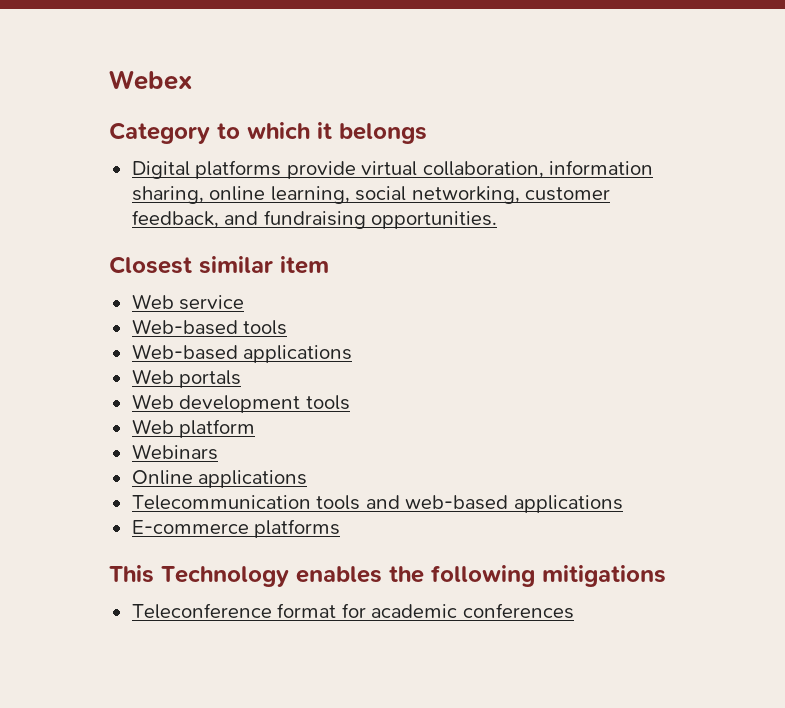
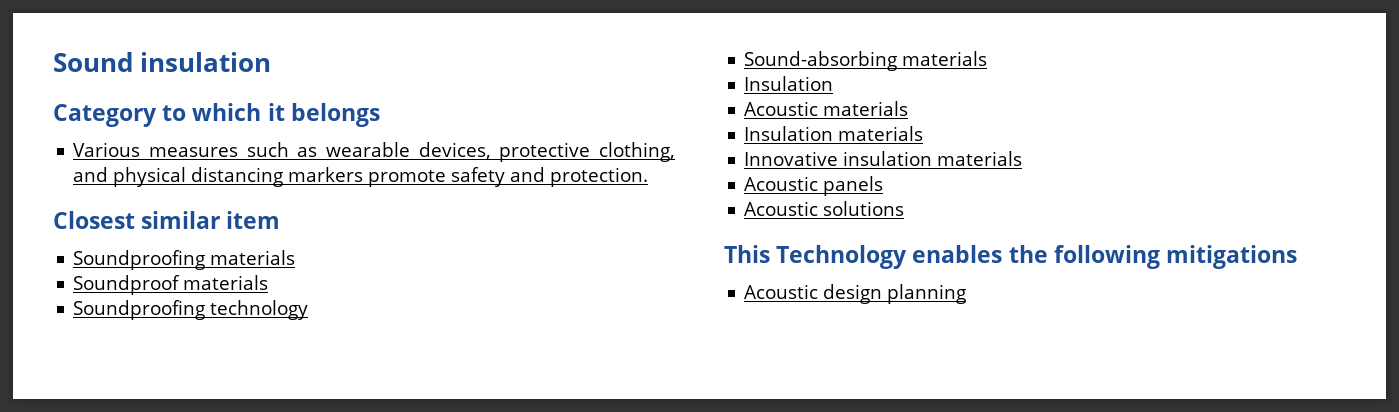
- Webex
+ Sound insulation
- Digital platforms provide virtual collaboration, information sharing, online learning, social networking, customer feedback, and fundraising opportunities.
+ Various measures such as wearable devices, protective clothing, and physical distancing markers promote safety and protection.
  Closest similar item
- Web service
- Web-based tools
- Web-based applications
- Web portals
- Web development tools
- Web platform
- Webinars
- Online applications
- Telecommunication tools and web-based applications
- E-commerce platforms
+ Soundproofing materials
+ Soundproof materials
+ Soundproofing technology
+ Sound-absorbing materials
+ Insulation
+ Acoustic materials
+ Insulation materials
+ Innovative insulation materials
+ Acoustic panels
+ Acoustic solutions
- Teleconference format for academic conferences
+ Acoustic design planning

